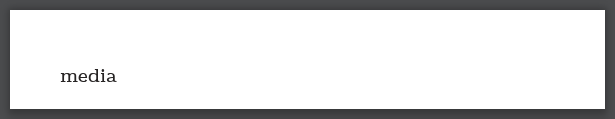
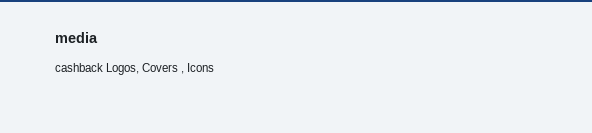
+ cashback Logos, Covers , Icons

